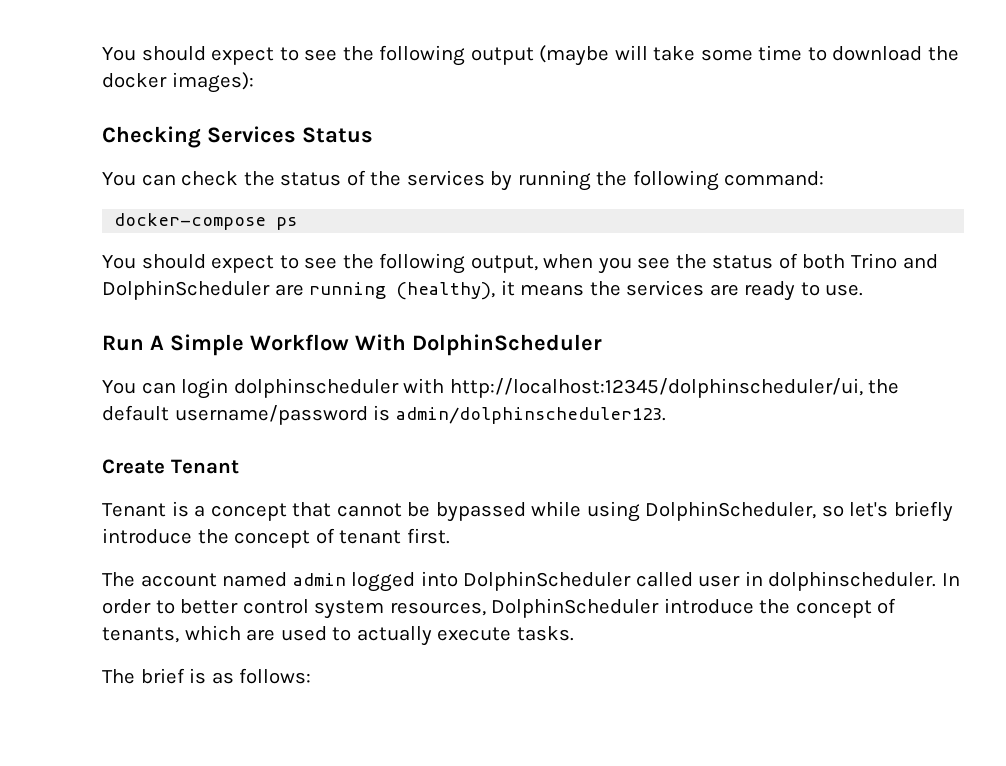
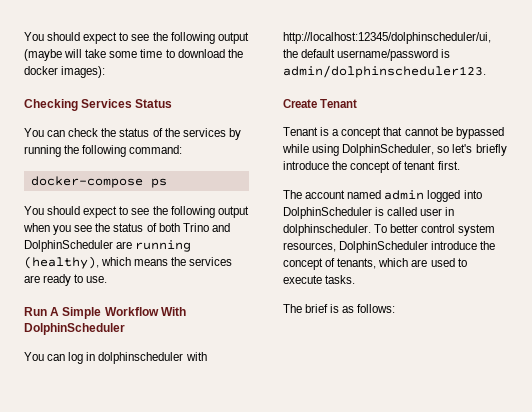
- You should expect to see the following output, when you see the status of both Trino and DolphinScheduler are running (healthy), it means the services are ready to use.
+ You should expect to see the following output when you see the status of both Trino and DolphinScheduler are running (healthy), which means the services are ready to use.
- You can login dolphinscheduler with http://localhost:12345/dolphinscheduler/ui, the default username/password is admin/dolphinscheduler123.
+ You can log in dolphinscheduler with http://localhost:12345/dolphinscheduler/ui, the default username/password is admin/dolphinscheduler123.
- The account named admin logged into DolphinScheduler called user in dolphinscheduler.
+ The account named admin logged into DolphinScheduler is called user in dolphinscheduler.
- In order to better control system resources, DolphinScheduler introduce the concept of tenants, which are used to actually execute tasks.
+ To better control system resources, DolphinScheduler introduce the concept of tenants, which are used to execute tasks.

